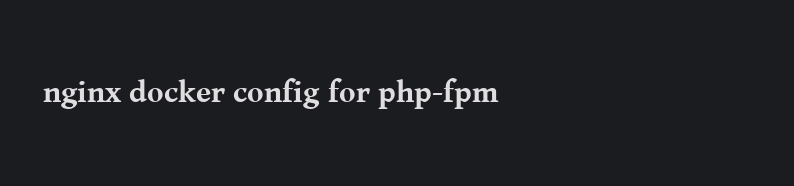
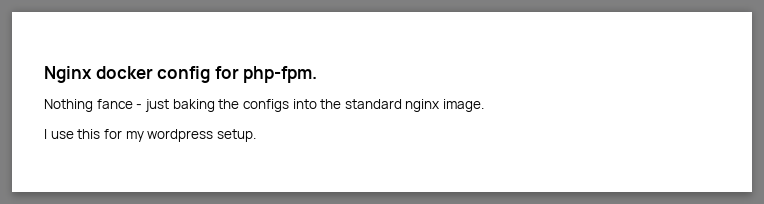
- nginx docker config for php-fpm
+ Nginx docker config for php-fpm.
+ Nothing fance - just baking the configs into the standard nginx image.
+ I use this for my wordpress setup.

